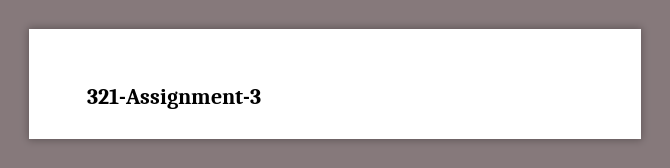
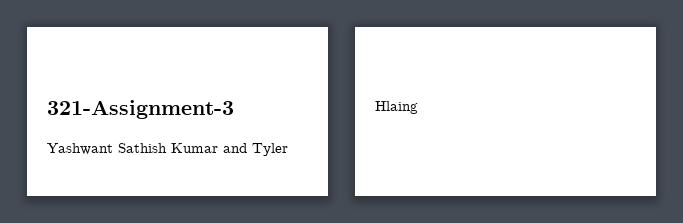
+ Yashwant Sathish Kumar and Tyler Hlaing

